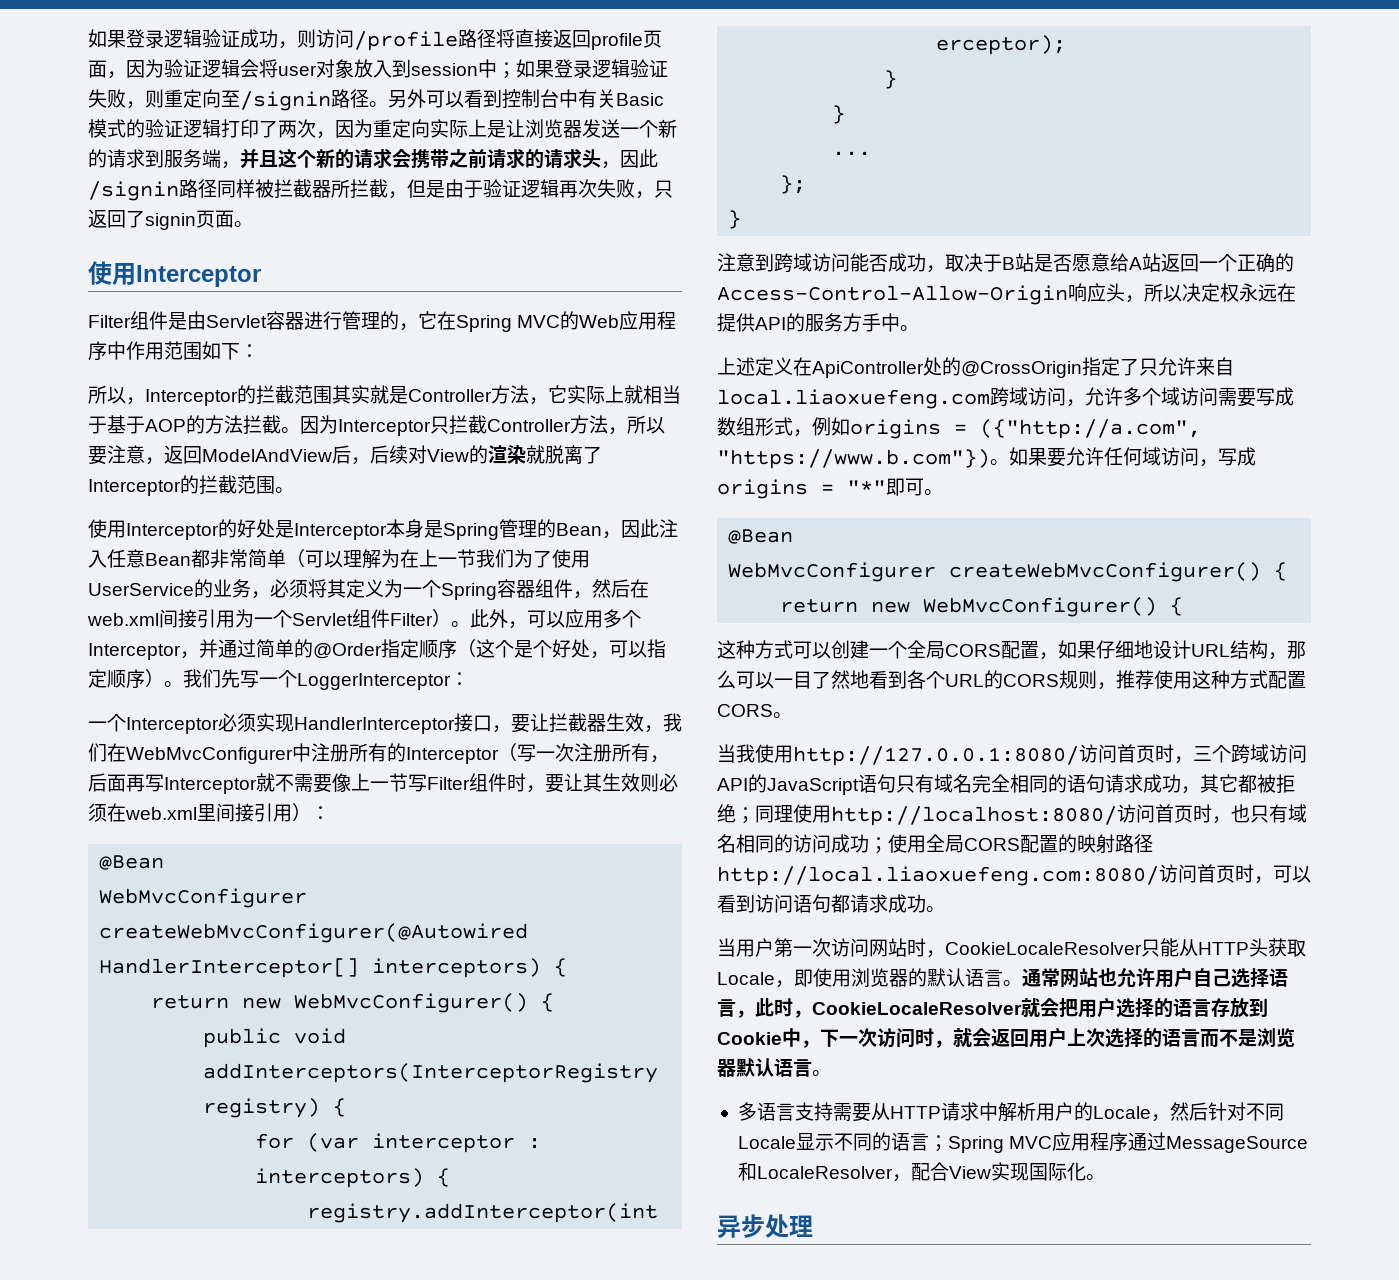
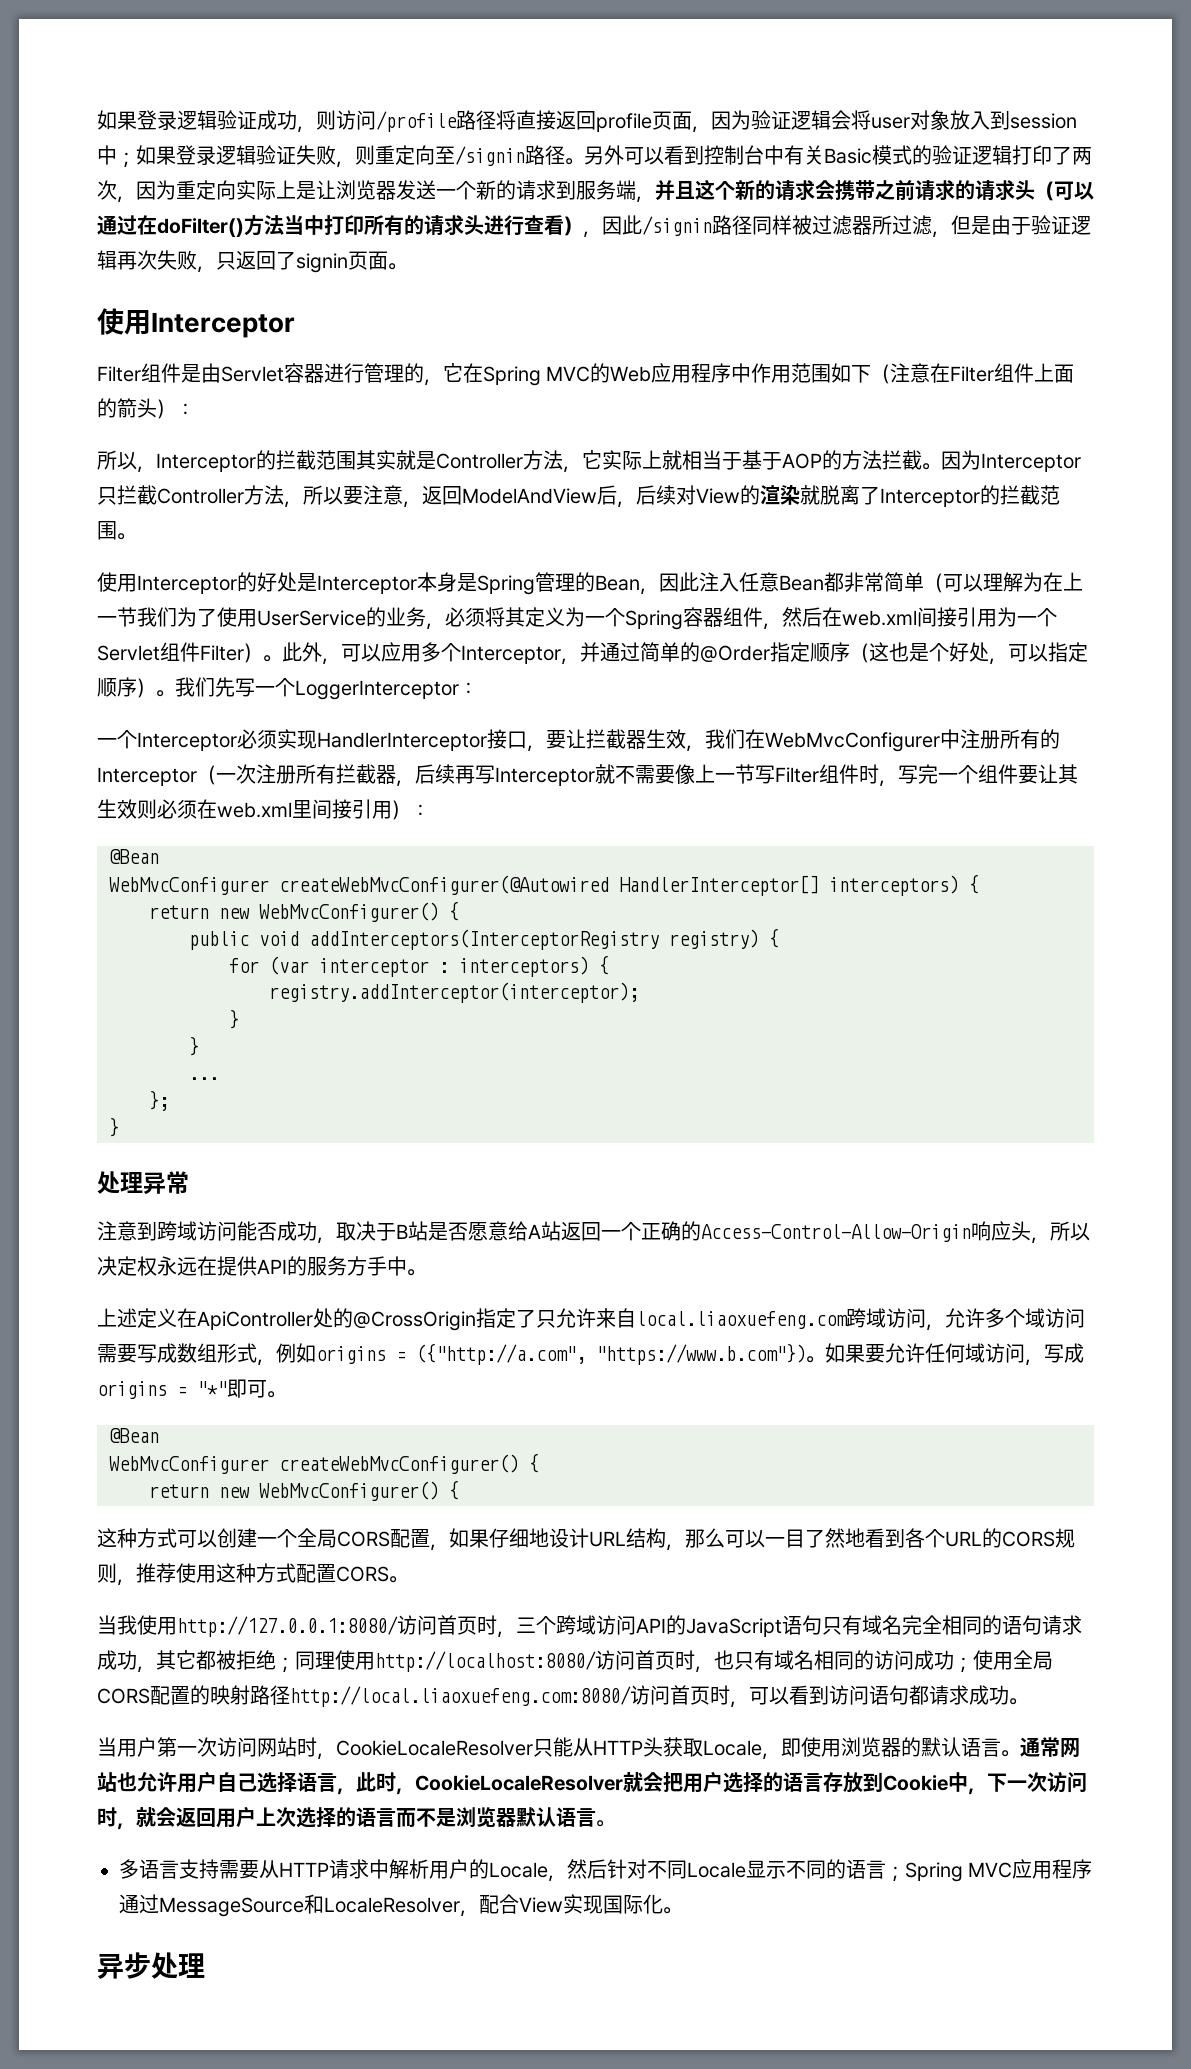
- 另外可以看到控制台中有关Basic模式的验证逻辑打印了两次，因为重定向实际上是让浏览器发送一个新的请求到服务端，并且这个新的请求会携带之前请求的请求头，因此/signin路径同样被拦截器所拦截，但是由于验证逻辑再次失败，只返回了signin页面。
+ 另外可以看到控制台中有关Basic模式的验证逻辑打印了两次，因为重定向实际上是让浏览器发送一个新的请求到服务端，并且这个新的请求会携带之前请求的请求头（可以通过在doFilter()方法当中打印所有的请求头进行查看），因此/signin路径同样被过滤器所过滤，但是由于验证逻辑再次失败，只返回了signin页面。
- Filter组件是由Servlet容器进行管理的，它在Spring MVC的Web应用程序中作用范围如下：
+ Filter组件是由Servlet容器进行管理的，它在Spring MVC的Web应用程序中作用范围如下（注意在Filter组件上面的箭头）：
- 此外，可以应用多个Interceptor，并通过简单的@Order指定顺序（这个是个好处，可以指定顺序）。
+ 此外，可以应用多个Interceptor，并通过简单的@Order指定顺序（这也是个好处，可以指定顺序）。
- 一个Interceptor必须实现HandlerInterceptor接口，要让拦截器生效，我们在WebMvcConfigurer中注册所有的Interceptor（写一次注册所有，后面再写Interceptor就不需要像上一节写Filter组件时，要让其生效则必须在web.xml里间接引用）：
+ 一个Interceptor必须实现HandlerInterceptor接口，要让拦截器生效，我们在WebMvcConfigurer中注册所有的Interceptor（一次注册所有拦截器，后续再写Interceptor就不需要像上一节写Filter组件时，写完一个组件要让其生效则必须在web.xml里间接引用）：
+ 处理异常

